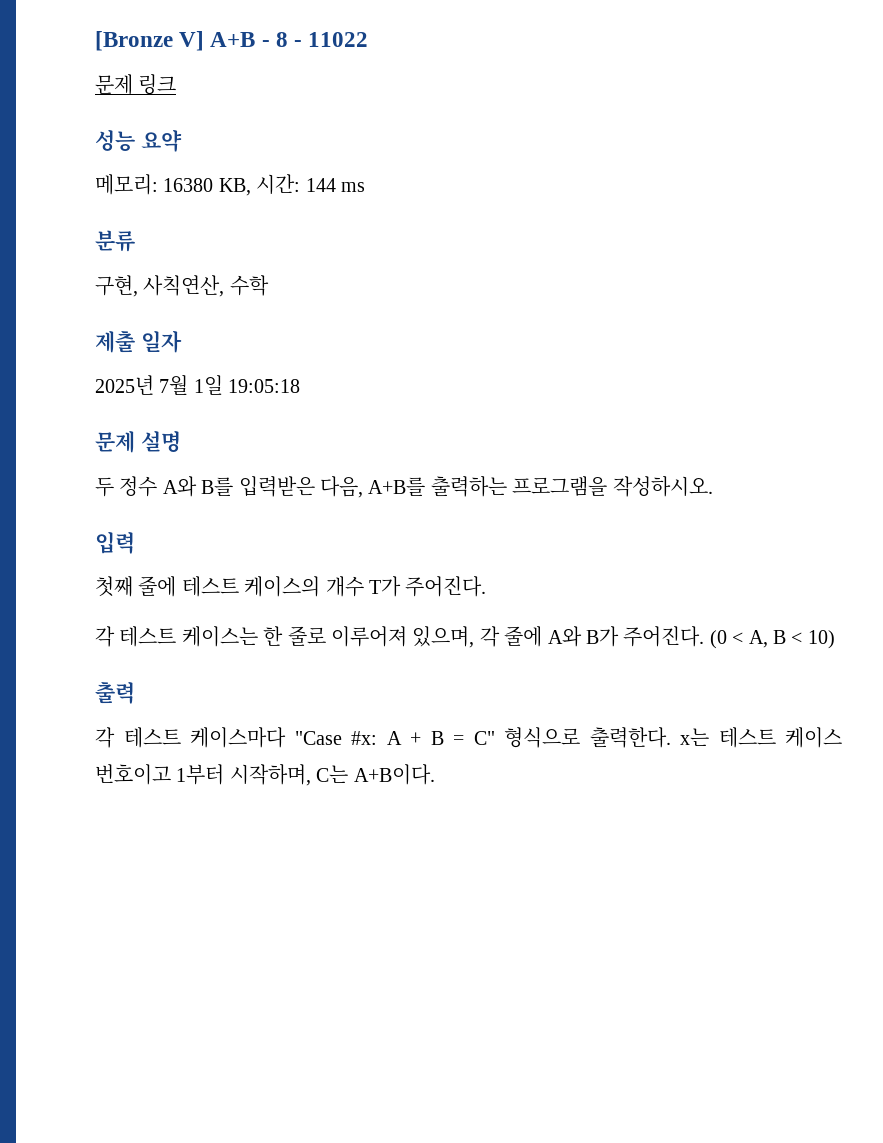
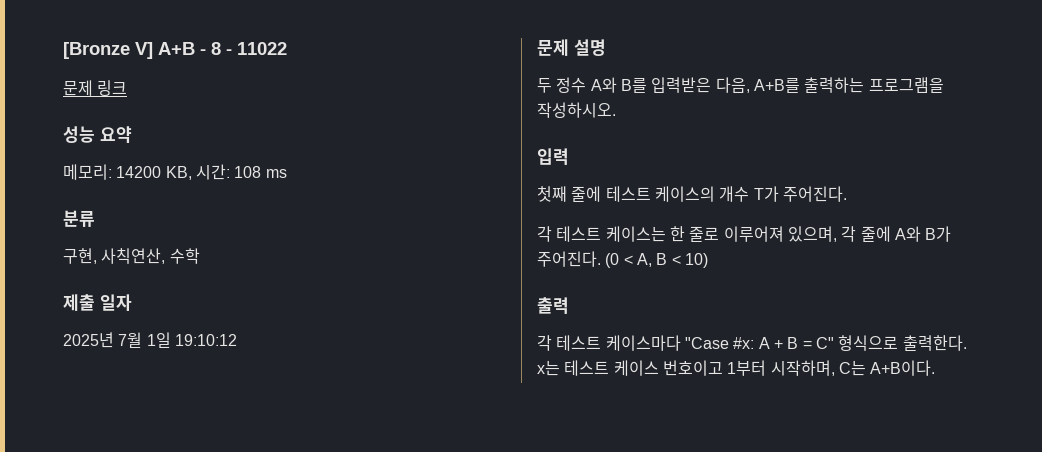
- 메모리: 16380 KB, 시간: 144 ms
+ 메모리: 14200 KB, 시간: 108 ms
- 2025년 7월 1일 19:05:18
+ 2025년 7월 1일 19:10:12

